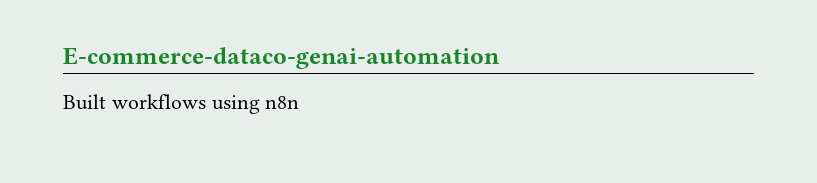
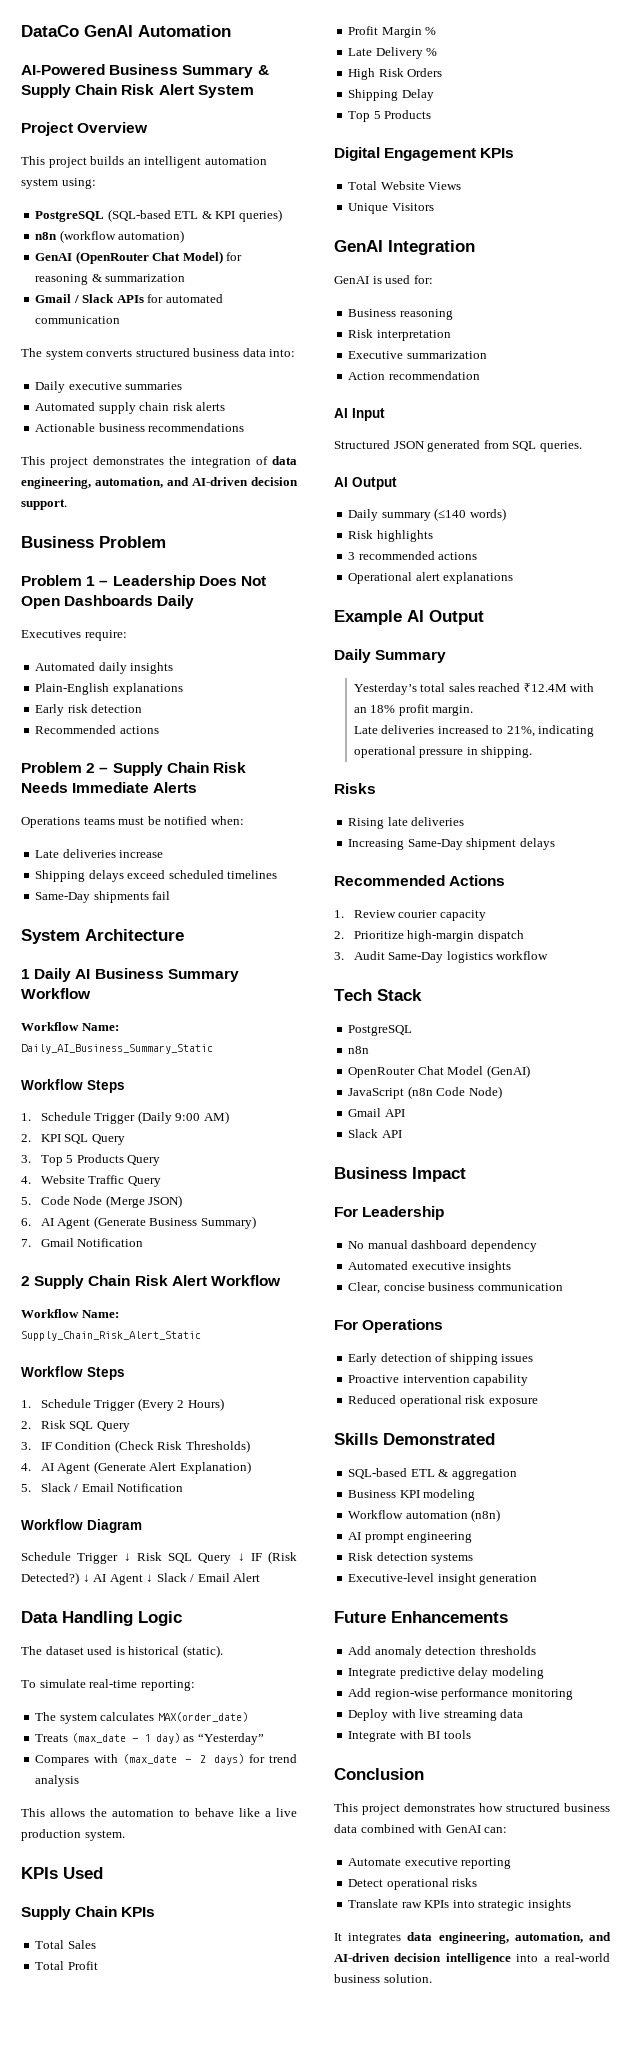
- E-commerce-dataco-genai-automation
- Built workflows using n8n
+ DataCo GenAI Automation
+ AI-Powered Business Summary & Supply Chain Risk Alert System
+ Project Overview
+ This project builds an intelligent automation system using:
+ PostgreSQL (SQL-based ETL & KPI queries)
+ n8n (workflow automation)
+ GenAI (OpenRouter Chat Model) for reasoning & summarization
+ Gmail / Slack APIs for automated communication
+ The system converts structured business data into:
+ Daily executive summaries
+ Automated supply chain risk alerts
+ Actionable business recommendations
+ This project demonstrates the integration of data engineering, automation, and AI-driven decision support.
+ Business Problem
+ Problem 1 – Leadership Does Not Open Dashboards Daily
+ Executives require:
+ Automated daily insights
+ Plain-English explanations
+ Early risk detection
+ Recommended actions
+ Problem 2 – Supply Chain Risk Needs Immediate Alerts
+ Operations teams must be notified when:
+ Late deliveries increase
+ Shipping delays exceed scheduled timelines
+ Same-Day shipments fail
+ System Architecture
+ 1 Daily AI Business Summary Workflow
+ Workflow Name: Daily_AI_Business_Summary_Static
+ Workflow Steps
+ 1. Schedule Trigger (Daily 9:00 AM)
+ 2. KPI SQL Query
+ 3. Top 5 Products Query
+ 4. Website Traffic Query
+ 5. Code Node (Merge JSON)
+ 6. AI Agent (Generate Business Summary)
+ 7. Gmail Notification
+ 2 Supply Chain Risk Alert Workflow
+ Workflow Name: Supply_Chain_Risk_Alert_Static
+ Workflow Steps
+ 1. Schedule Trigger (Every 2 Hours)
+ 2. Risk SQL Query
+ 3. IF Condition (Check Risk Thresholds)
+ 4. AI Agent (Generate Alert Explanation)
+ 5. Slack / Email Notification
+ Workflow Diagram
+ Schedule Trigger ↓ Risk SQL Query ↓ IF (Risk Detected?) ↓ AI Agent ↓ Slack / Email Alert
+ Data Handling Logic
+ The dataset used is historical (static).
+ To simulate real-time reporting:
+ The system calculates MAX(order_date)
+ Treats (max_date - 1 day) as “Yesterday”
+ Compares with (max_date - 2 days) for trend analysis
+ This allows the automation to behave like a live production system.
+ KPIs Used
+ Supply Chain KPIs
+ Total Sales
+ Total Profit
+ Profit Margin %
+ Late Delivery %
+ High Risk Orders
+ Shipping Delay
+ Top 5 Products
+ Digital Engagement KPIs
+ Total Website Views
+ Unique Visitors
+ GenAI Integration
+ GenAI is used for:
+ Business reasoning
+ Risk interpretation
+ Executive summarization
+ Action recommendation
+ AI Input
+ Structured JSON generated from SQL queries.
+ AI Output
+ Daily summary (≤140 words)
+ Risk highlights
+ 3 recommended actions
+ Operational alert explanations
+ Example AI Output
+ Daily Summary
+ Yesterday’s total sales reached ₹12.4M with an 18% profit margin.
+ Late deliveries increased to 21%, indicating operational pressure in shipping.
+ Risks
+ Rising late deliveries
+ Increasing Same-Day shipment delays
+ Recommended Actions
+ 1. Review courier capacity
+ 2. Prioritize high-margin dispatch
+ 3. Audit Same-Day logistics workflow
+ Tech Stack
+ PostgreSQL
+ n8n
+ OpenRouter Chat Model (GenAI)
+ JavaScript (n8n Code Node)
+ Gmail API
+ Slack API
+ Business Impact
+ For Leadership
+ No manual dashboard dependency
+ Automated executive insights
+ Clear, concise business communication
+ For Operations
+ Early detection of shipping issues
+ Proactive intervention capability
+ Reduced operational risk exposure
+ Skills Demonstrated
+ SQL-based ETL & aggregation
+ Business KPI modeling
+ Workflow automation (n8n)
+ AI prompt engineering
+ Risk detection systems
+ Executive-level insight generation
+ Future Enhancements
+ Add anomaly detection thresholds
+ Integrate predictive delay modeling
+ Add region-wise performance monitoring
+ Deploy with live streaming data
+ Integrate with BI tools
+ Conclusion
+ This project demonstrates how structured business data combined with GenAI can:
+ Automate executive reporting
+ Detect operational risks
+ Translate raw KPIs into strategic insights
+ It integrates data engineering, automation, and AI-driven decision intelligence into a real-world business solution.

